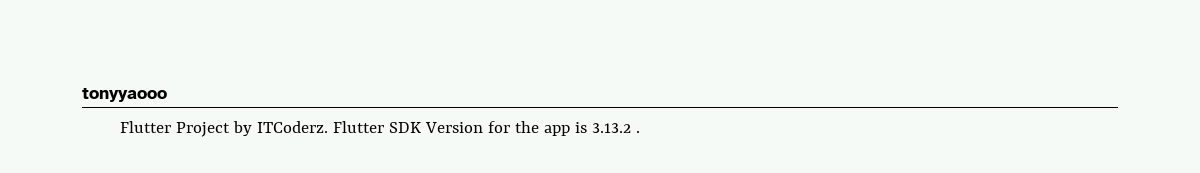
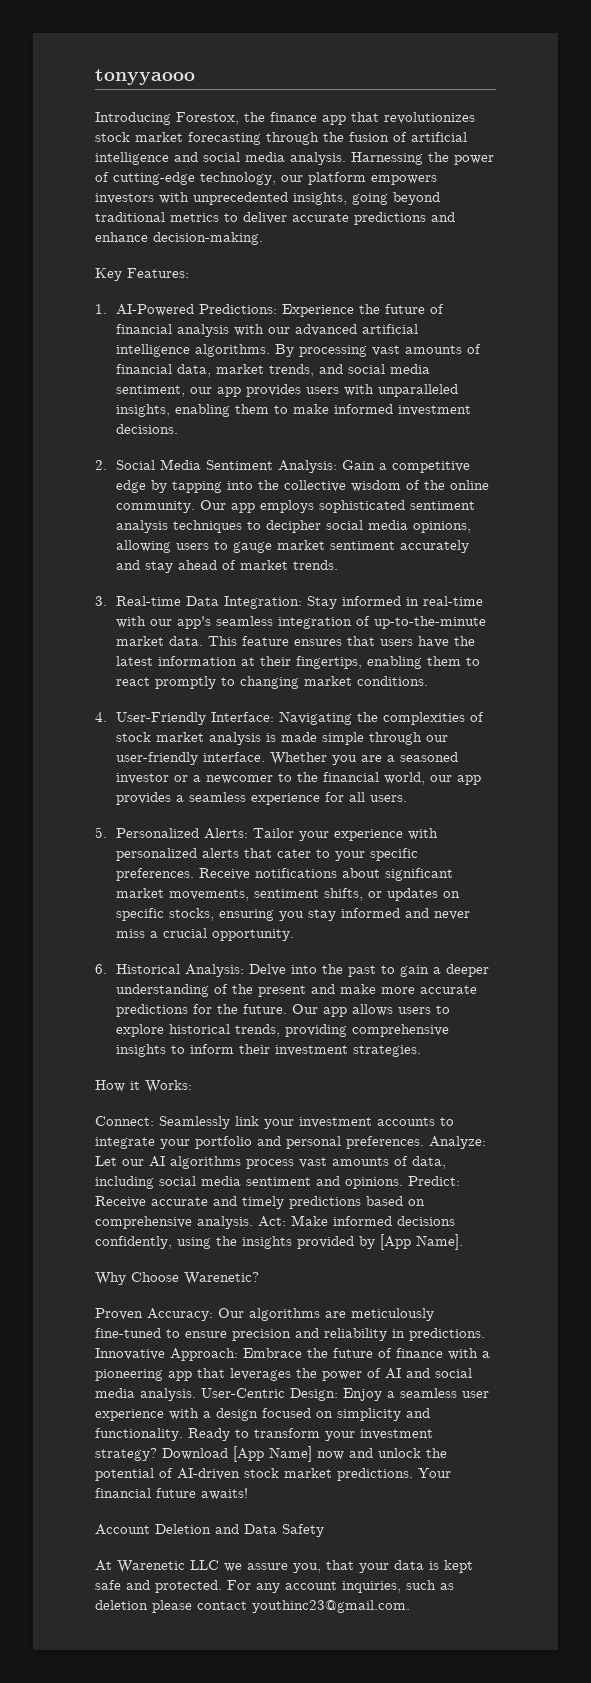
- Flutter Project by ITCoderz. Flutter SDK Version for the app is 3.13.2 .
+ Introducing Forestox, the finance app that revolutionizes stock market forecasting through the fusion of artificial intelligence and social media analysis. Harnessing the power of cutting-edge technology, our platform empowers investors with unprecedented insights, going beyond traditional metrics to deliver accurate predictions and enhance decision-making.
+ Key Features:
+ 1. AI-Powered Predictions: Experience the future of financial analysis with our advanced artificial intelligence algorithms. By processing vast amounts of financial data, market trends, and social media sentiment, our app provides users with unparalleled insights, enabling them to make informed investment decisions.
+ 2. Social Media Sentiment Analysis: Gain a competitive edge by tapping into the collective wisdom of the online community. Our app employs sophisticated sentiment analysis techniques to decipher social media opinions, allowing users to gauge market sentiment accurately and stay ahead of market trends.
+ 3. Real-time Data Integration: Stay informed in real-time with our app's seamless integration of up-to-the-minute market data. This feature ensures that users have the latest information at their fingertips, enabling them to react promptly to changing market conditions.
+ 4. User-Friendly Interface: Navigating the complexities of stock market analysis is made simple through our user-friendly interface. Whether you are a seasoned investor or a newcomer to the financial world, our app provides a seamless experience for all users.
+ 5. Personalized Alerts: Tailor your experience with personalized alerts that cater to your specific preferences. Receive notifications about significant market movements, sentiment shifts, or updates on specific stocks, ensuring you stay informed and never miss a crucial opportunity.
+ 6. Historical Analysis: Delve into the past to gain a deeper understanding of the present and make more accurate predictions for the future. Our app allows users to explore historical trends, providing comprehensive insights to inform their investment strategies.
+ How it Works:
+ Connect: Seamlessly link your investment accounts to integrate your portfolio and personal preferences. Analyze: Let our AI algorithms process vast amounts of data, including social media sentiment and opinions. Predict: Receive accurate and timely predictions based on comprehensive analysis. Act: Make informed decisions confidently, using the insights provided by [App Name].
+ Why Choose Warenetic?
+ Proven Accuracy: Our algorithms are meticulously fine-tuned to ensure precision and reliability in predictions. Innovative Approach: Embrace the future of finance with a pioneering app that leverages the power of AI and social media analysis. User-Centric Design: Enjoy a seamless user experience with a design focused on simplicity and functionality. Ready to transform your investment strategy? Download [App Name] now and unlock the potential of AI-driven stock market predictions. Your financial future awaits!
+ Account Deletion and Data Safety
+ At Warenetic LLC we assure you, that your data is kept safe and protected. For any account inquiries, such as deletion please contact youthinc23@gmail.com.

